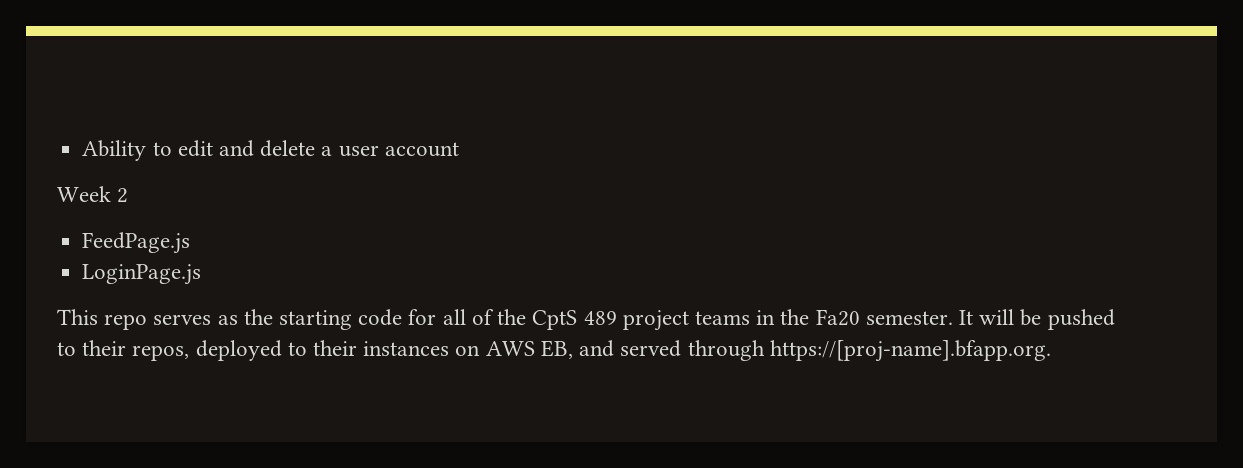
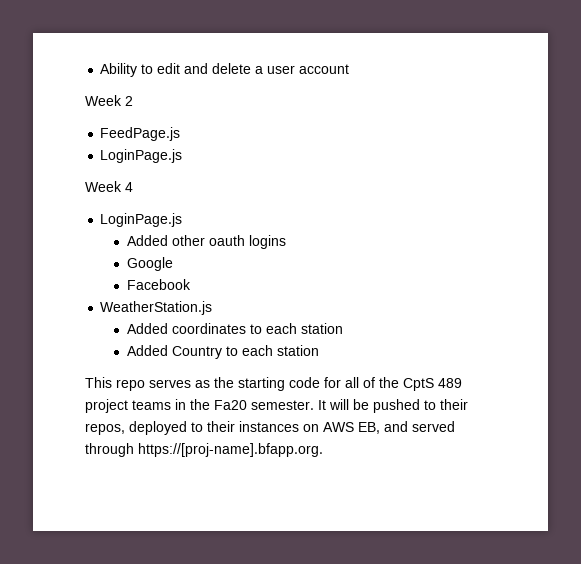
+ Week 4
+ LoginPage.js
+ Added other oauth logins
+ Google
+ Facebook
+ WeatherStation.js
+ Added coordinates to each station
+ Added Country to each station

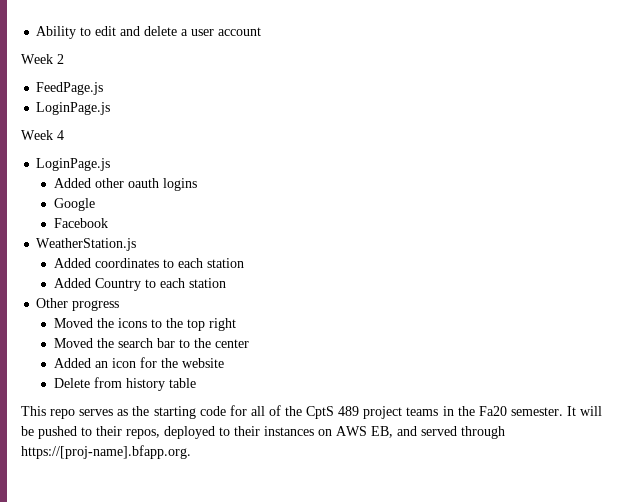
+ Other progress
+ Moved the icons to the top right
+ Moved the search bar to the center
+ Added an icon for the website
+ Delete from history table

